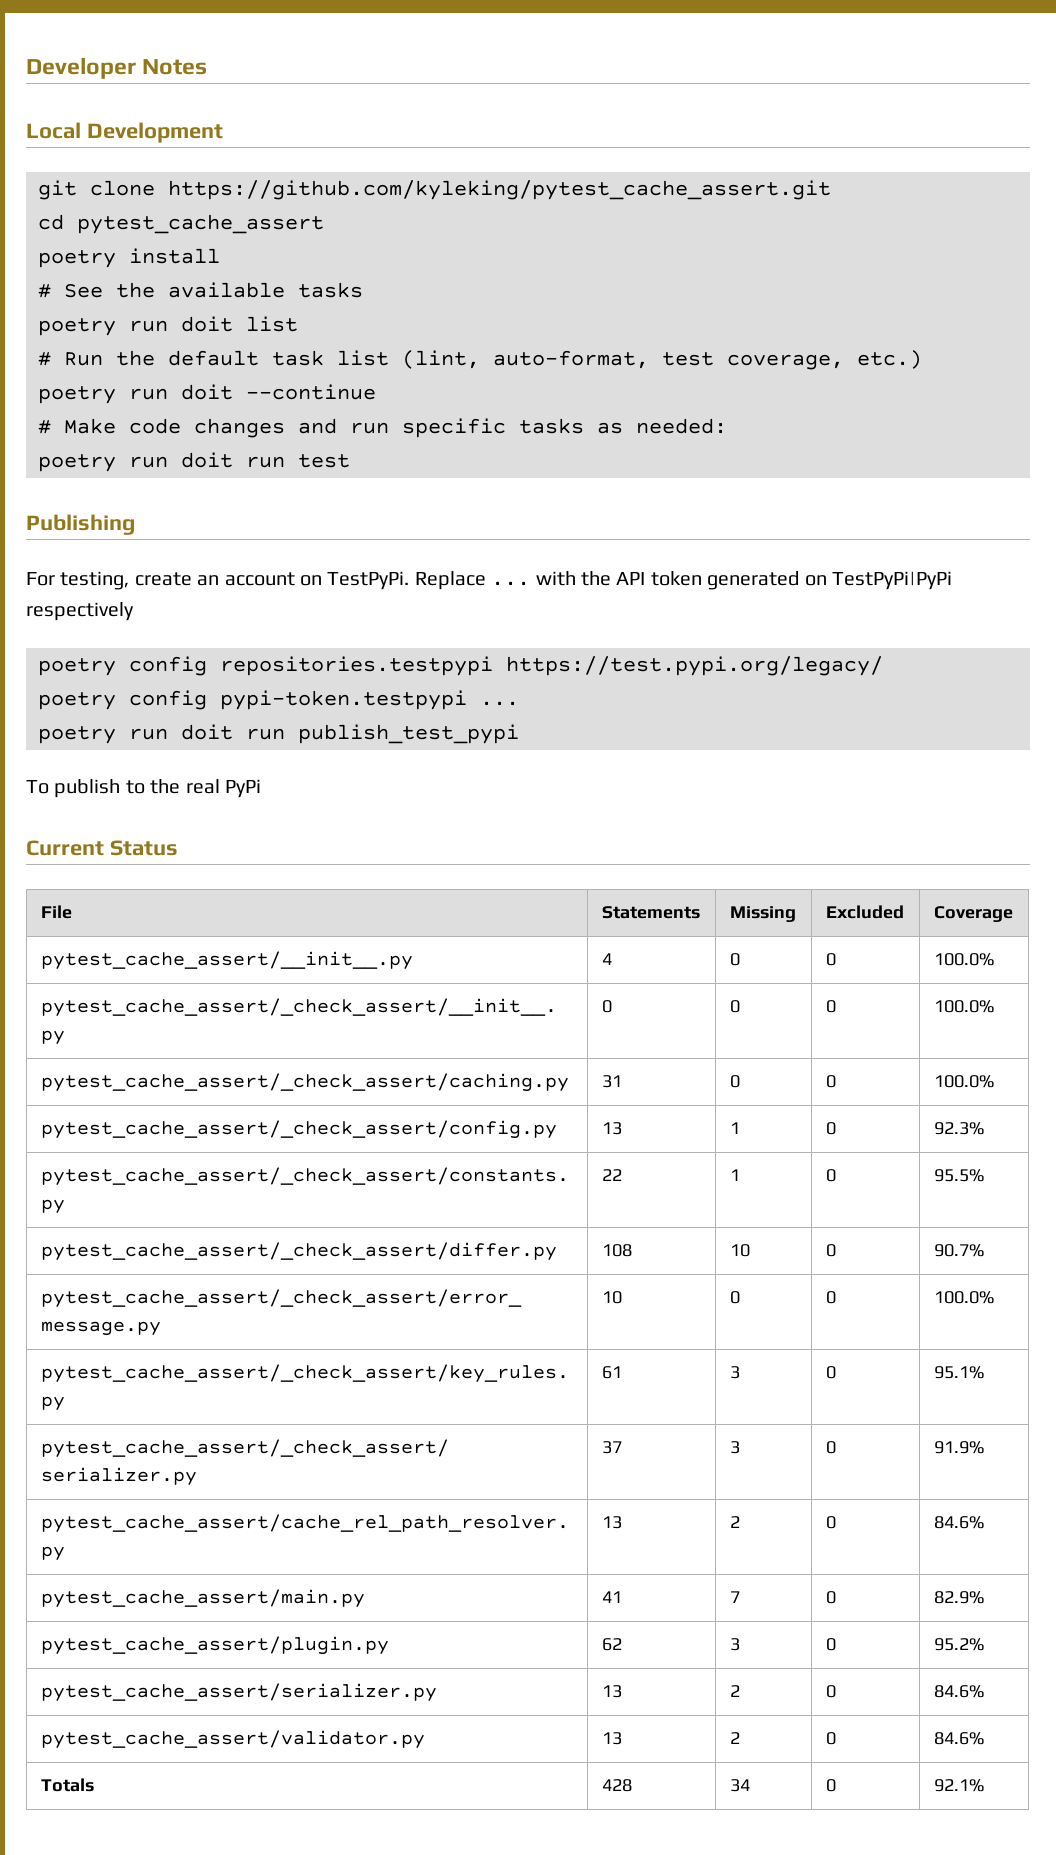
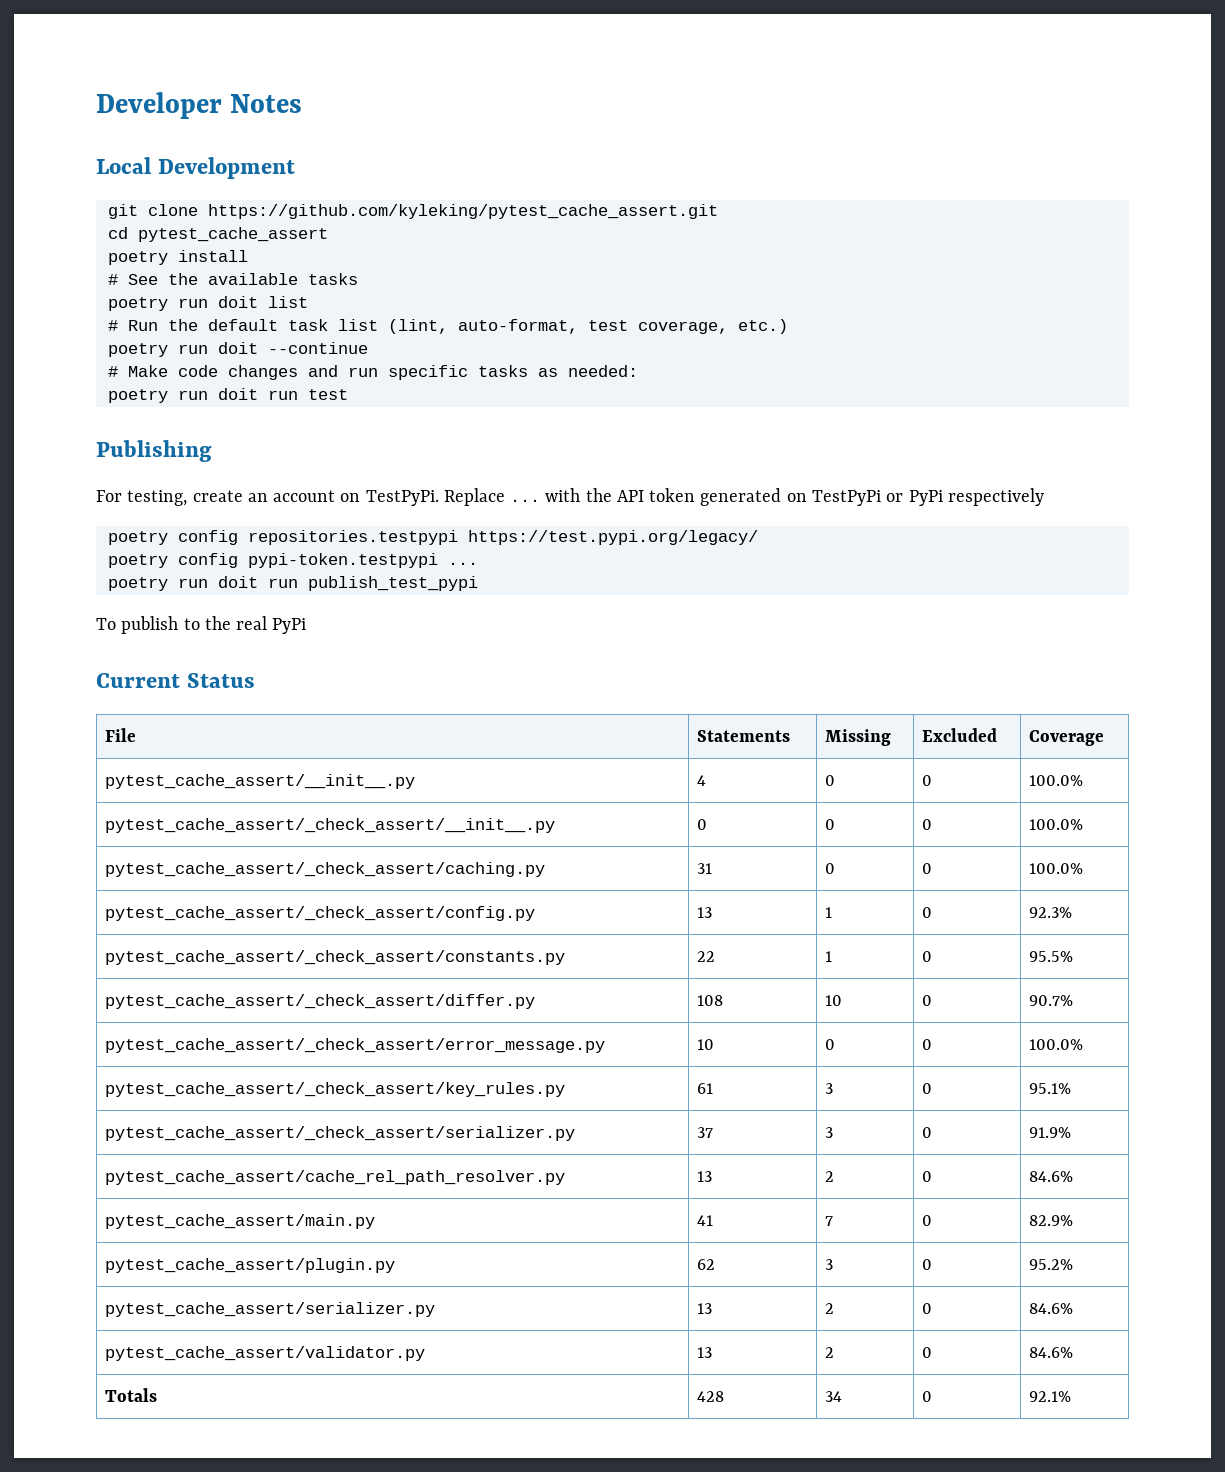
- Replace ... with the API token generated on TestPyPi|PyPi respectively
+ Replace ... with the API token generated on TestPyPi or PyPi respectively

